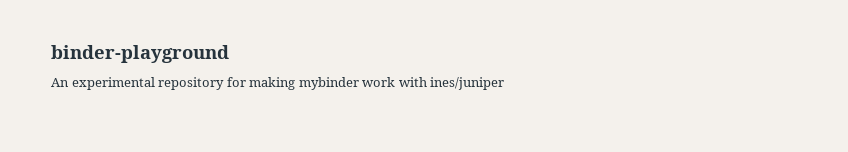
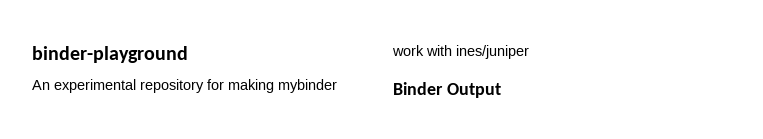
+ Binder Output

